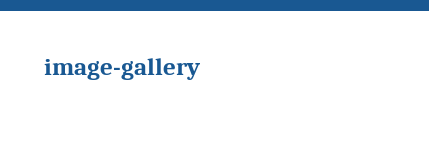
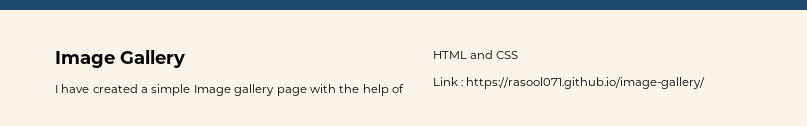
- image-gallery
+ Image Gallery
+ I have created a simple Image gallery page with the help of HTML and CSS
+ Link : https://rasool071.github.io/image-gallery/

